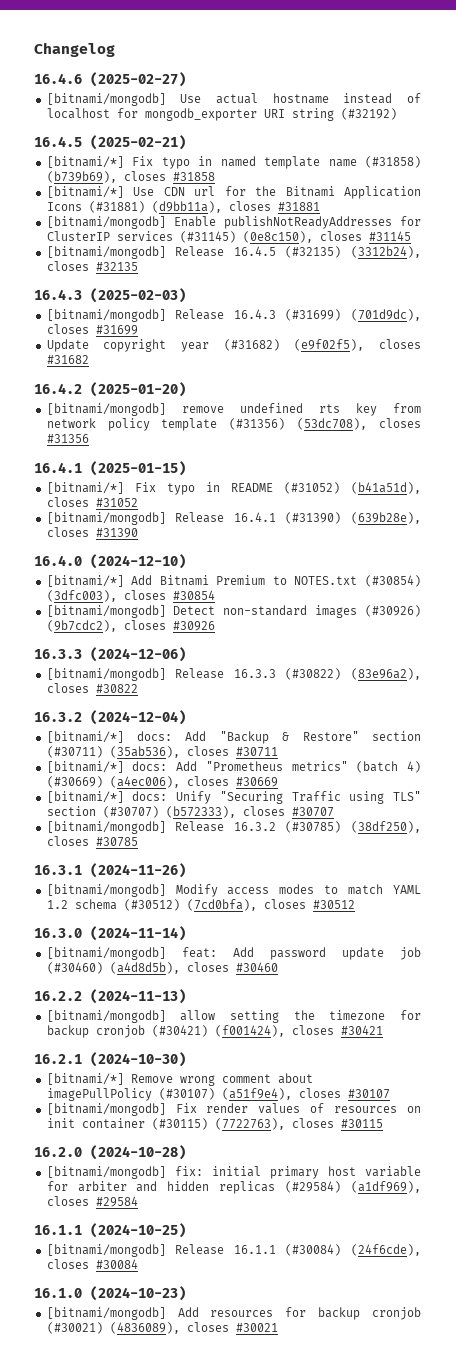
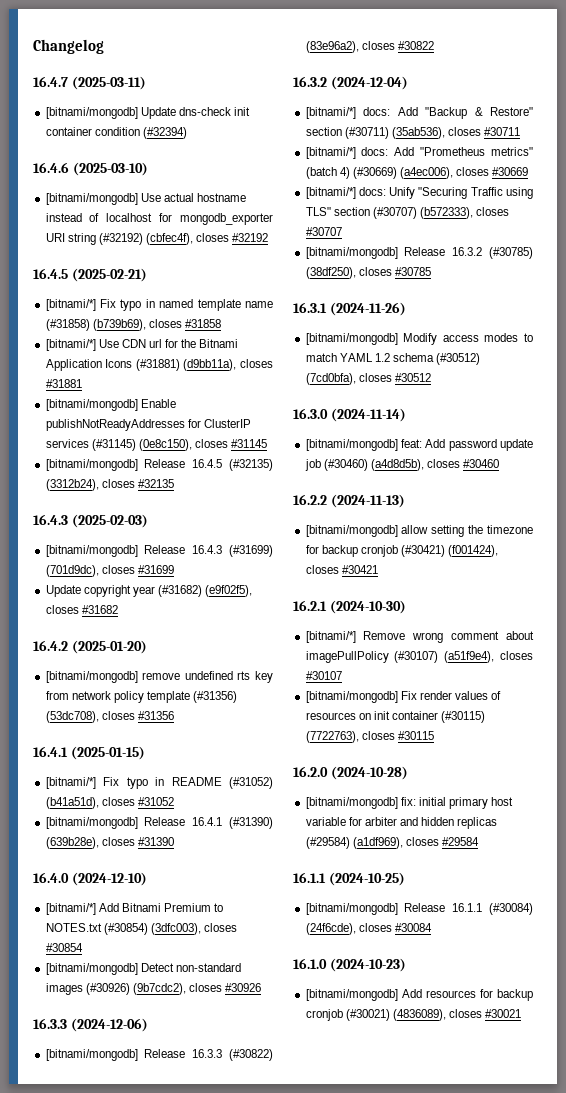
+ 16.4.7 (2025-03-11)
+ [bitnami/mongodb] Update dns-check init container condition (#32394)
- 16.4.6 (2025-02-27)
+ 16.4.6 (2025-03-10)
- [bitnami/mongodb] Use actual hostname instead of localhost for mongodb_exporter URI string (#32192)
+ [bitnami/mongodb] Use actual hostname instead of localhost for mongodb_exporter URI string (#32192) (cbfec4f), closes #32192

